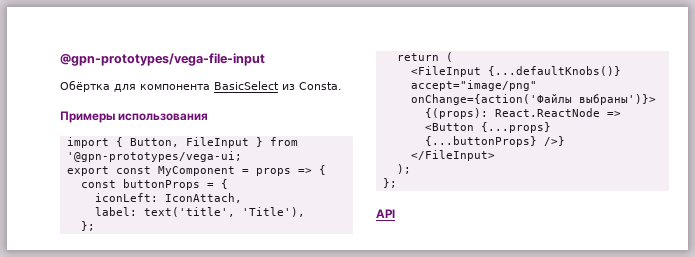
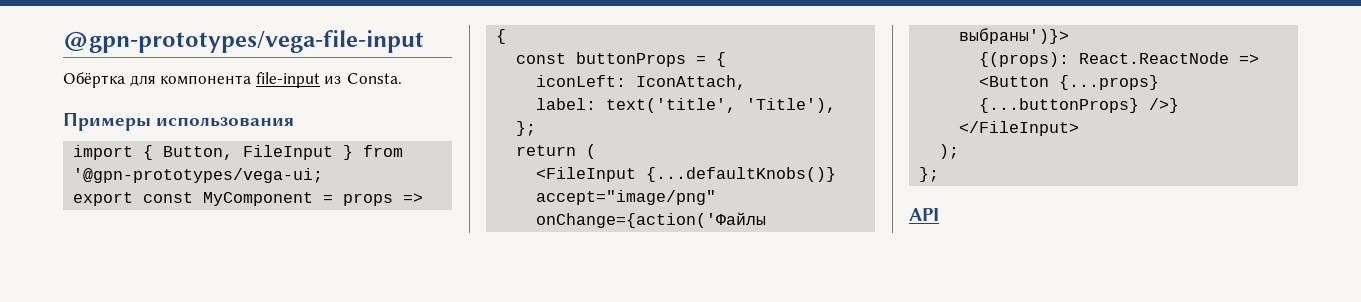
- Обёртка для компонента BasicSelect из Consta.
+ Обёртка для компонента file-input из Consta.

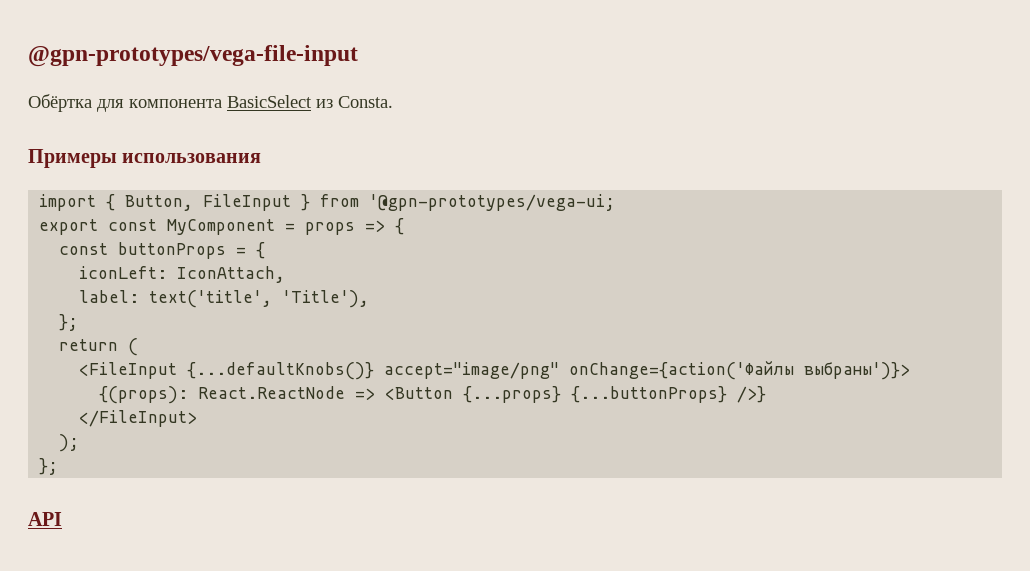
- Обёртка для компонента file-input из Consta.
+ Обёртка для компонента BasicSelect из Consta.

